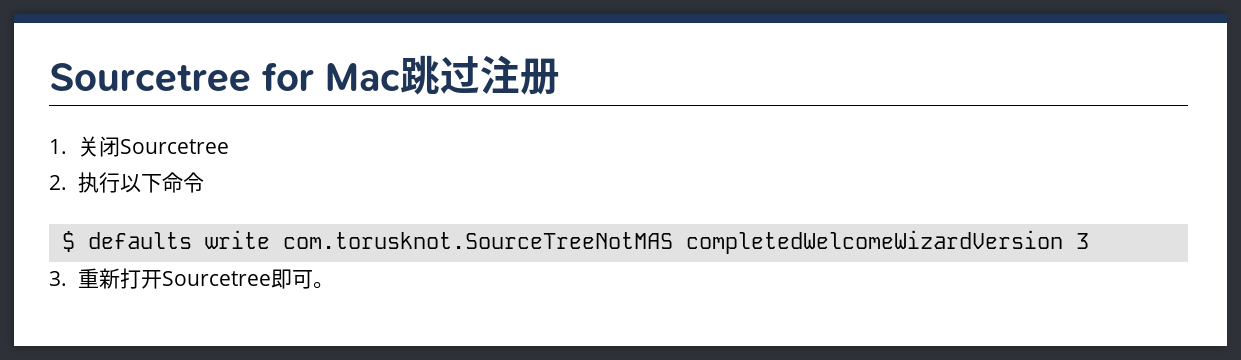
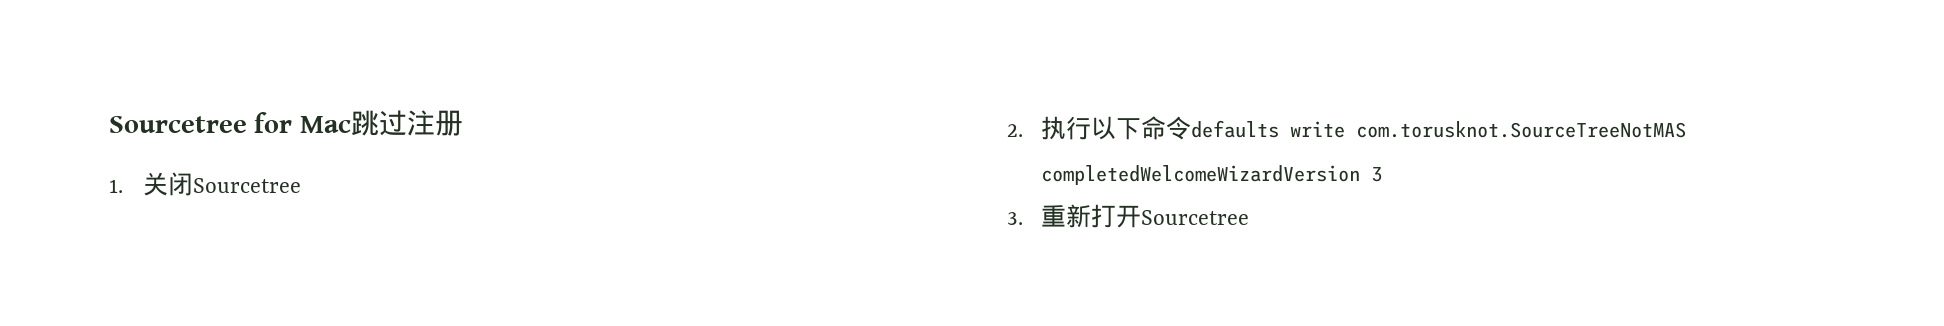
- 2.执行以下命令
- $ defaults write com.torusknot.SourceTreeNotMAS completedWelcomeWizardVersion 3
+ 2.执行以下命令defaults write com.torusknot.SourceTreeNotMAS completedWelcomeWizardVersion 3
- 3.重新打开Sourcetree即可。
+ 3.重新打开Sourcetree

